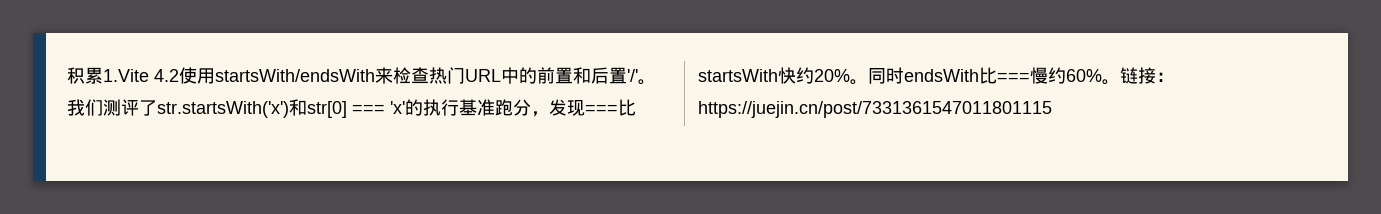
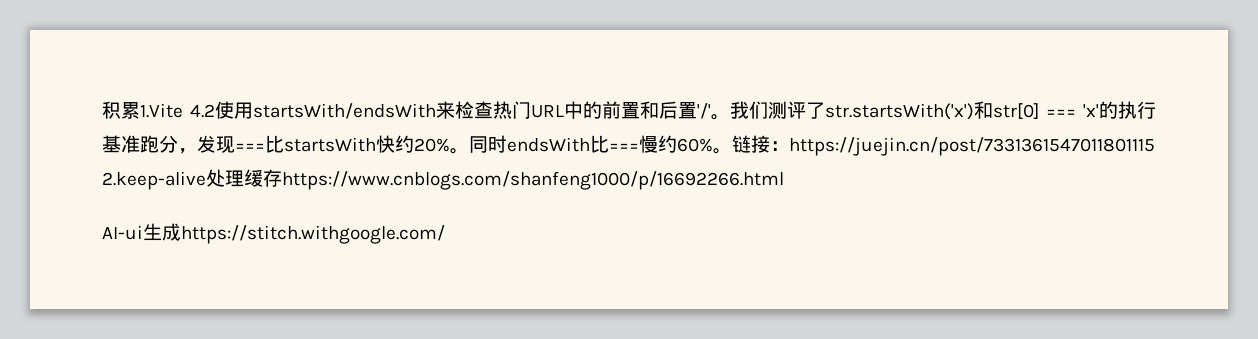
- 链接：https://juejin.cn/post/7331361547011801115
+ 链接：https://juejin.cn/post/7331361547011801115 2.keep-alive处理缓存https://www.cnblogs.com/shanfeng1000/p/16692266.html
+ AI-ui生成https://stitch.withgoogle.com/

